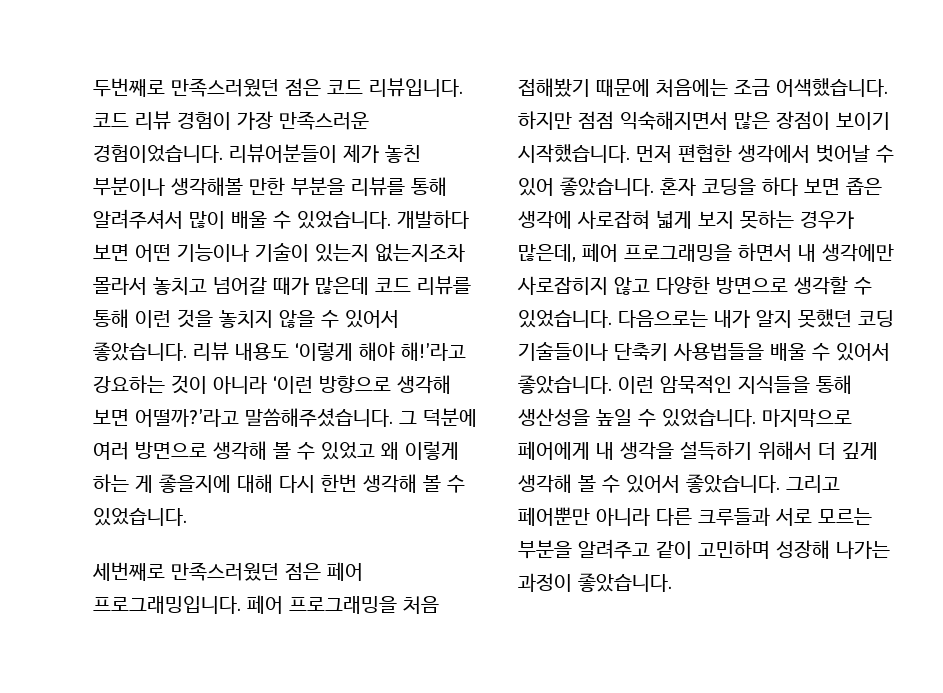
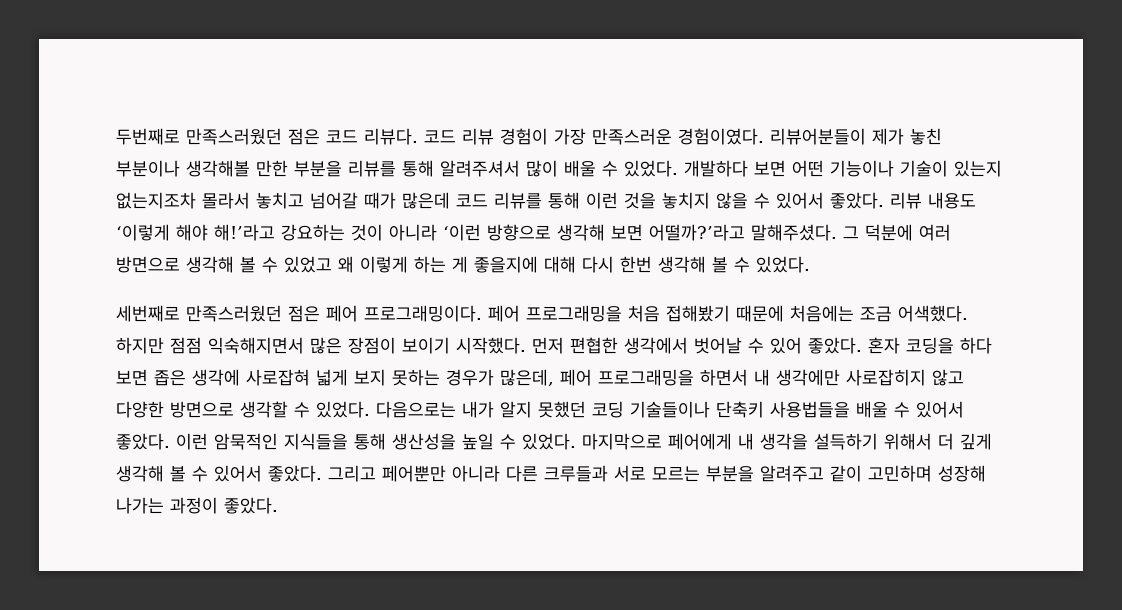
- 두번째로 만족스러웠던 점은 코드 리뷰입니다.
+ 두번째로 만족스러웠던 점은 코드 리뷰다.
- 코드 리뷰 경험이 가장 만족스러운 경험이었습니다.
+ 코드 리뷰 경험이 가장 만족스러운 경험이였다.
- 리뷰어분들이 제가 놓친 부분이나 생각해볼 만한 부분을 리뷰를 통해 알려주셔서 많이 배울 수 있었습니다.
+ 리뷰어분들이 제가 놓친 부분이나 생각해볼 만한 부분을 리뷰를 통해 알려주셔서 많이 배울 수 있었다.
- 개발하다 보면 어떤 기능이나 기술이 있는지 없는지조차 몰라서 놓치고 넘어갈 때가 많은데 코드 리뷰를 통해 이런 것을 놓치지 않을 수 있어서 좋았습니다.
+ 개발하다 보면 어떤 기능이나 기술이 있는지 없는지조차 몰라서 놓치고 넘어갈 때가 많은데 코드 리뷰를 통해 이런 것을 놓치지 않을 수 있어서 좋았다.
- 리뷰 내용도 ‘이렇게 해야 해!’라고 강요하는 것이 아니라 ‘이런 방향으로 생각해 보면 어떨까?’라고 말씀해주셨습니다.
+ 리뷰 내용도 ‘이렇게 해야 해!’라고 강요하는 것이 아니라 ‘이런 방향으로 생각해 보면 어떨까?’라고 말해주셨다.
- 그 덕분에 여러 방면으로 생각해 볼 수 있었고 왜 이렇게 하는 게 좋을지에 대해 다시 한번 생각해 볼 수 있었습니다.
+ 그 덕분에 여러 방면으로 생각해 볼 수 있었고 왜 이렇게 하는 게 좋을지에 대해 다시 한번 생각해 볼 수 있었다.
- 세번째로 만족스러웠던 점은 페어 프로그래밍입니다.
+ 세번째로 만족스러웠던 점은 페어 프로그래밍이다.
- 페어 프로그래밍을 처음 접해봤기 때문에 처음에는 조금 어색했습니다.
+ 페어 프로그래밍을 처음 접해봤기 때문에 처음에는 조금 어색했다.
- 하지만 점점 익숙해지면서 많은 장점이 보이기 시작했습니다.
+ 하지만 점점 익숙해지면서 많은 장점이 보이기 시작했다.
- 먼저 편협한 생각에서 벗어날 수 있어 좋았습니다.
+ 먼저 편협한 생각에서 벗어날 수 있어 좋았다.
- 혼자 코딩을 하다 보면 좁은 생각에 사로잡혀 넓게 보지 못하는 경우가 많은데, 페어 프로그래밍을 하면서 내 생각에만 사로잡히지 않고 다양한 방면으로 생각할 수 있었습니다.
+ 혼자 코딩을 하다 보면 좁은 생각에 사로잡혀 넓게 보지 못하는 경우가 많은데, 페어 프로그래밍을 하면서 내 생각에만 사로잡히지 않고 다양한 방면으로 생각할 수 있었다.
- 다음으로는 내가 알지 못했던 코딩 기술들이나 단축키 사용법들을 배울 수 있어서 좋았습니다.
+ 다음으로는 내가 알지 못했던 코딩 기술들이나 단축키 사용법들을 배울 수 있어서 좋았다.
- 이런 암묵적인 지식들을 통해 생산성을 높일 수 있었습니다.
+ 이런 암묵적인 지식들을 통해 생산성을 높일 수 있었다.
- 마지막으로 페어에게 내 생각을 설득하기 위해서 더 깊게 생각해 볼 수 있어서 좋았습니다.
+ 마지막으로 페어에게 내 생각을 설득하기 위해서 더 깊게 생각해 볼 수 있어서 좋았다.
- 그리고 페어뿐만 아니라 다른 크루들과 서로 모르는 부분을 알려주고 같이 고민하며 성장해 나가는 과정이 좋았습니다.
+ 그리고 페어뿐만 아니라 다른 크루들과 서로 모르는 부분을 알려주고 같이 고민하며 성장해 나가는 과정이 좋았다.

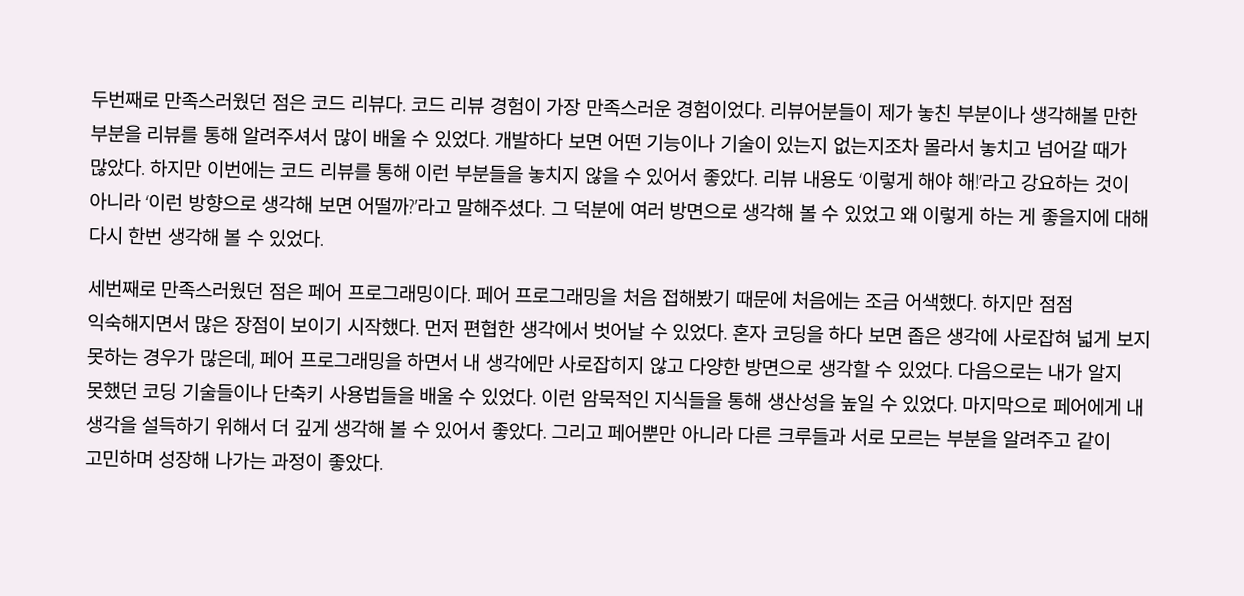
- 코드 리뷰 경험이 가장 만족스러운 경험이였다.
+ 코드 리뷰 경험이 가장 만족스러운 경험이었다.
- 개발하다 보면 어떤 기능이나 기술이 있는지 없는지조차 몰라서 놓치고 넘어갈 때가 많은데 코드 리뷰를 통해 이런 것을 놓치지 않을 수 있어서 좋았다.
+ 개발하다 보면 어떤 기능이나 기술이 있는지 없는지조차 몰라서 놓치고 넘어갈 때가 많았다. 하지만 이번에는 코드 리뷰를 통해 이런 부분들을 놓치지 않을 수 있어서 좋았다.
- 먼저 편협한 생각에서 벗어날 수 있어 좋았다.
+ 먼저 편협한 생각에서 벗어날 수 있었다.
- 다음으로는 내가 알지 못했던 코딩 기술들이나 단축키 사용법들을 배울 수 있어서 좋았다.
+ 다음으로는 내가 알지 못했던 코딩 기술들이나 단축키 사용법들을 배울 수 있었다.

